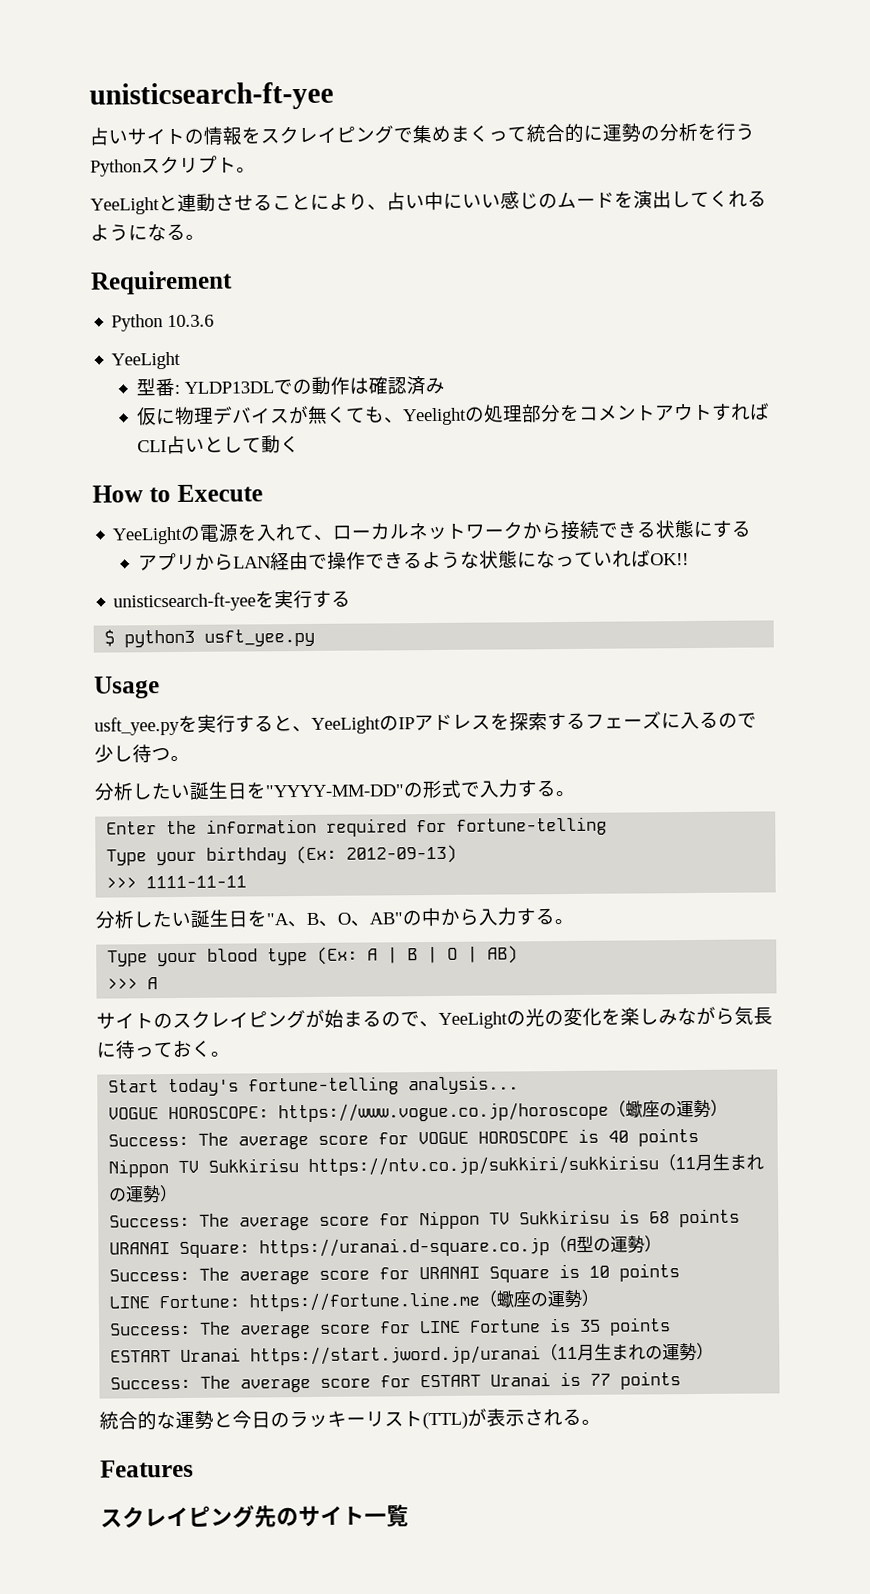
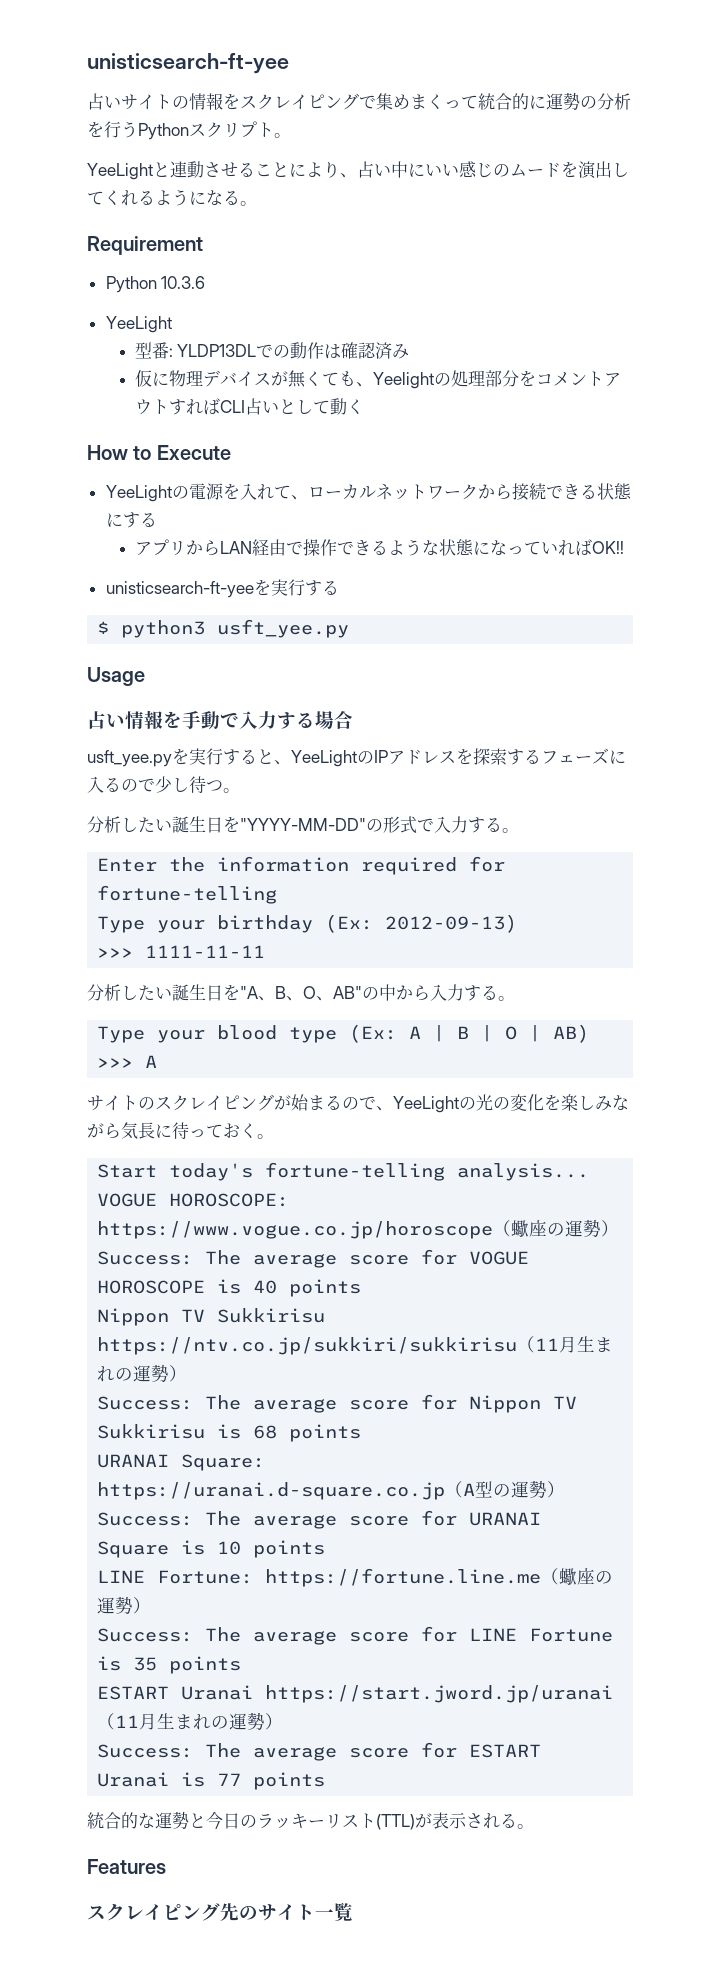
+ 占い情報を手動で入力する場合

